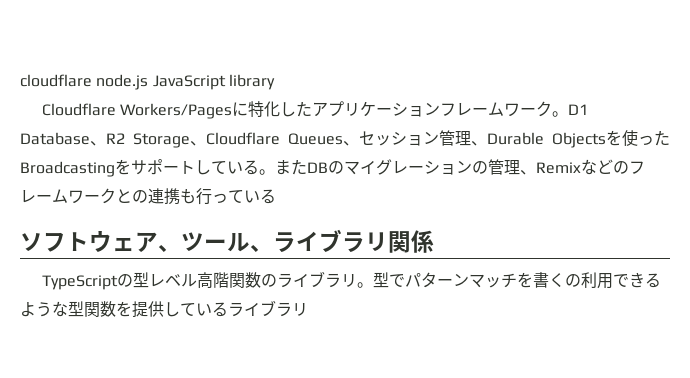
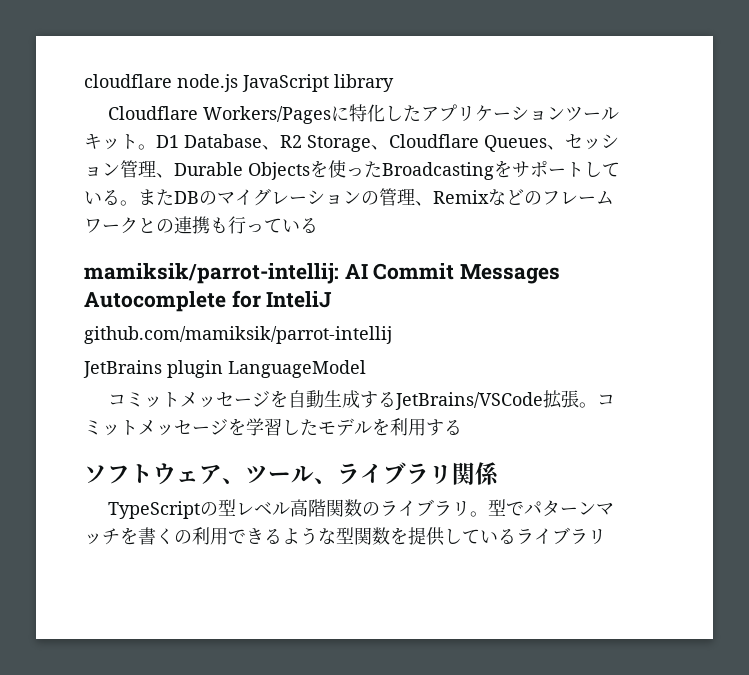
- Cloudflare Workers/Pagesに特化したアプリケーションフレームワーク。
+ Cloudflare Workers/Pagesに特化したアプリケーションツールキット。
+ mamiksik/parrot-intellij: AI Commit Messages Autocomplete for InteliJ
+ github.com/mamiksik/parrot-intellij
+ JetBrains plugin LanguageModel
+ コミットメッセージを自動生成するJetBrains/VSCode拡張。コミットメッセージを学習したモデルを利用する

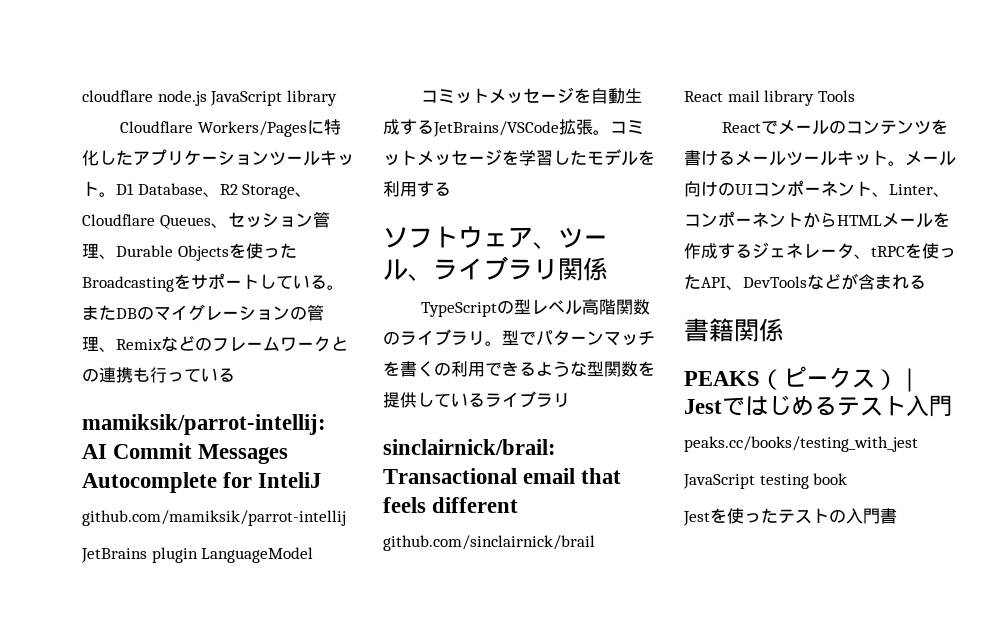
+ sinclairnick/brail: Transactional email that feels different
+ github.com/sinclairnick/brail
+ React mail library Tools
+ Reactでメールのコンテンツを書けるメールツールキット。メール向けのUIコンポーネント、Linter、コンポーネントからHTMLメールを作成するジェネレータ、tRPCを使ったAPI、DevToolsなどが含まれる
+ 書籍関係
+ PEAKS（ピークス）｜Jestではじめるテスト入門
+ peaks.cc/books/testing_with_jest
+ JavaScript testing book
+ Jestを使ったテストの入門書

